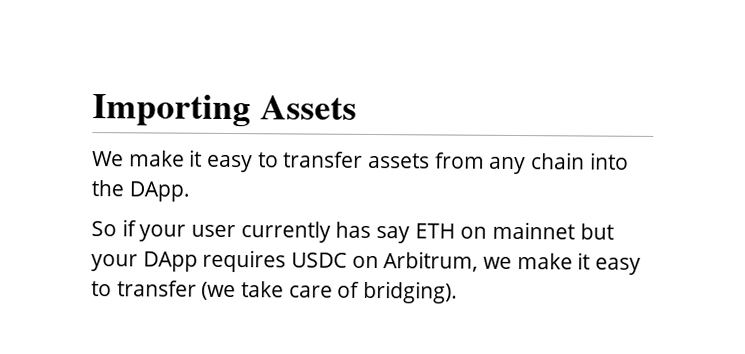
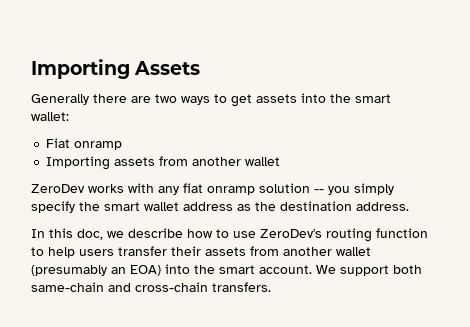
- We make it easy to transfer assets from any chain into the DApp.
- So if your user currently has say ETH on mainnet but your DApp requires USDC on Arbitrum, we make it easy to transfer (we take care of bridging).
+ Generally there are two ways to get assets into the smart wallet:
+ Fiat onramp
+ Importing assets from another wallet
+ ZeroDev works with any fiat onramp solution -- you simply specify the smart wallet address as the destination address.
+ In this doc, we describe how to use ZeroDev's routing function to help users transfer their assets from another wallet (presumably an EOA) into the smart account. We support both same-chain and cross-chain transfers.

